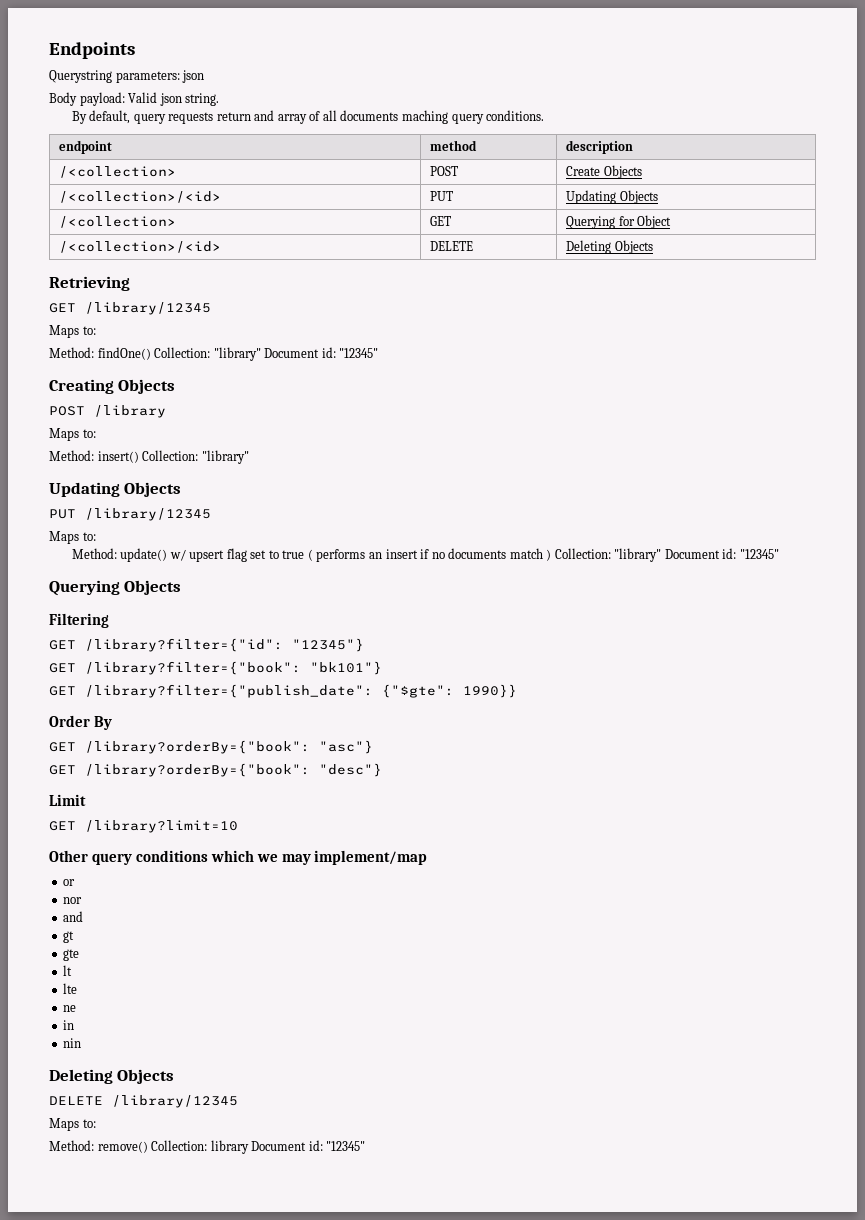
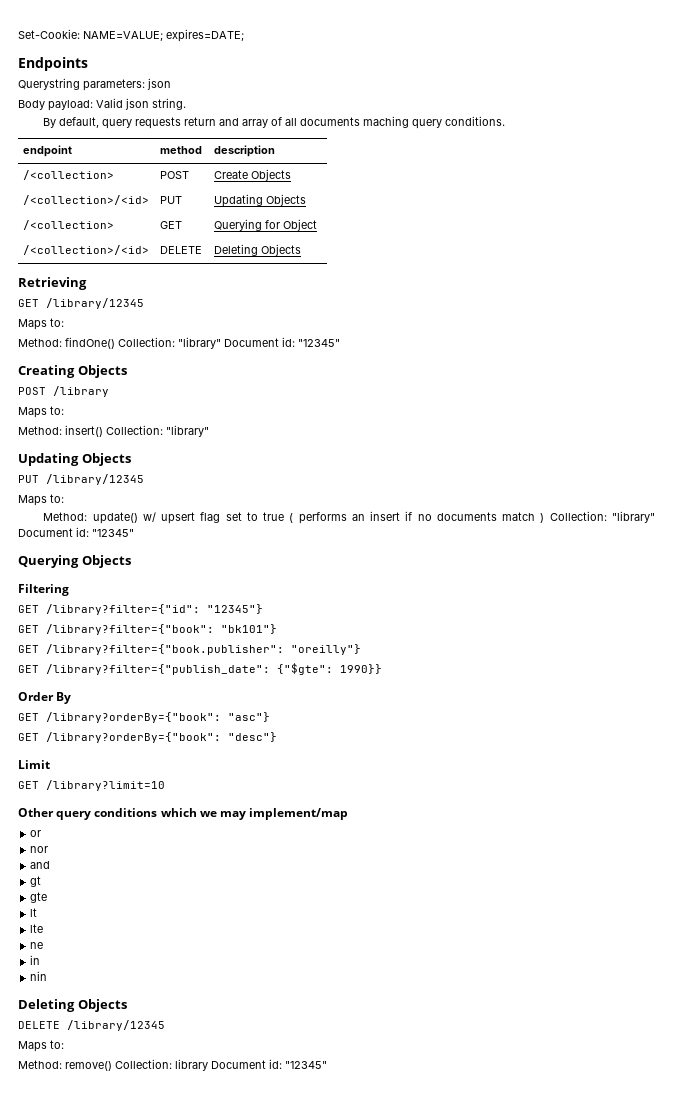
+ Set-Cookie: NAME=VALUE; expires=DATE;
+ GET /library?filter={"book.publisher": "oreilly"}

